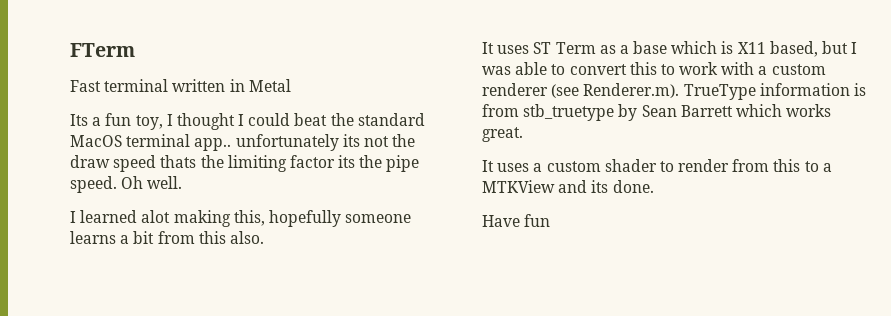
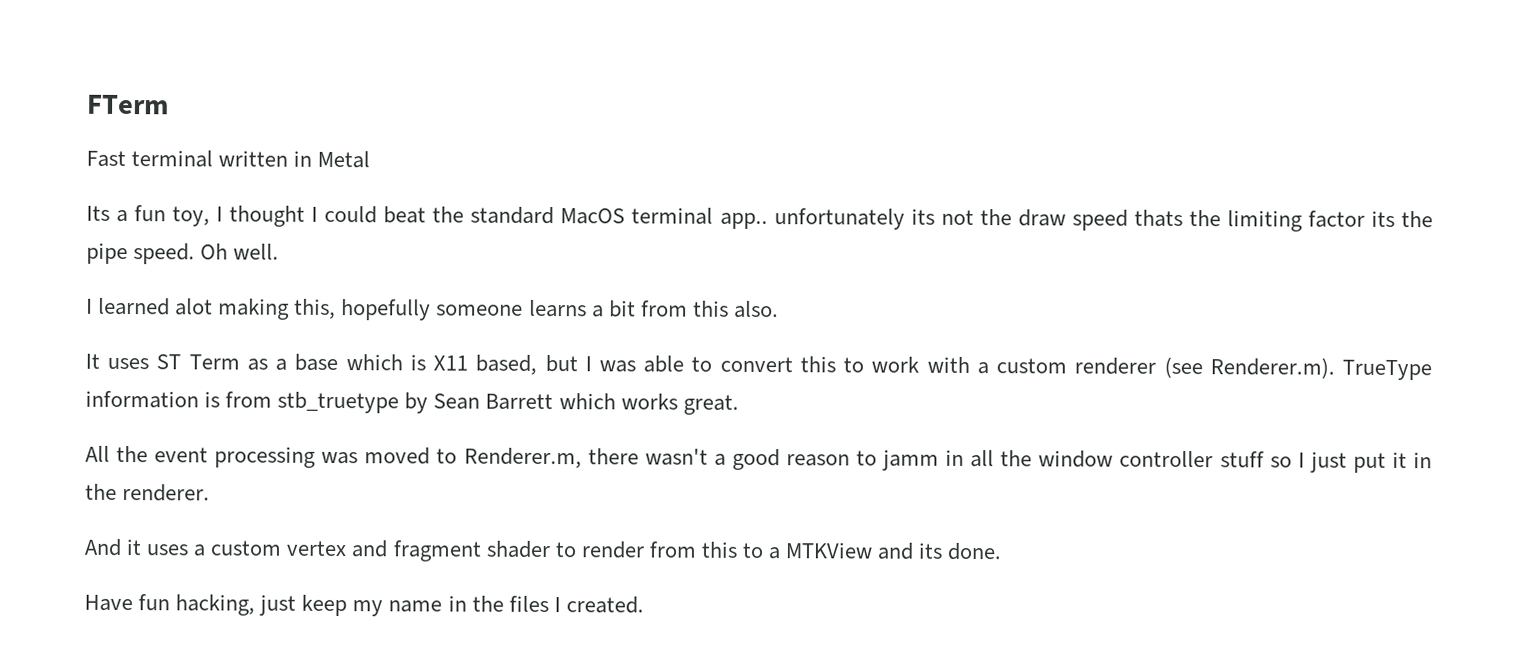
- It uses a custom shader to render from this to a MTKView and its done.
+ All the event processing was moved to Renderer.m, there wasn't a good reason to jamm in all the window controller stuff so I just put it in the renderer.
+ And it uses a custom vertex and fragment shader to render from this to a MTKView and its done.
- Have fun
+ Have fun hacking, just keep my name in the files I created.

